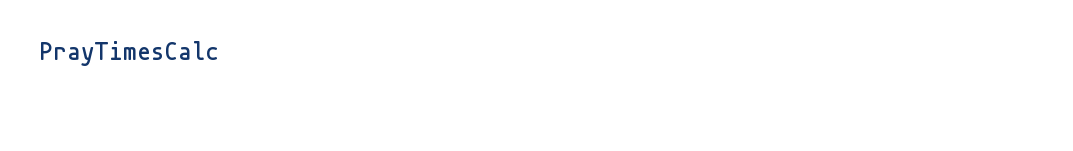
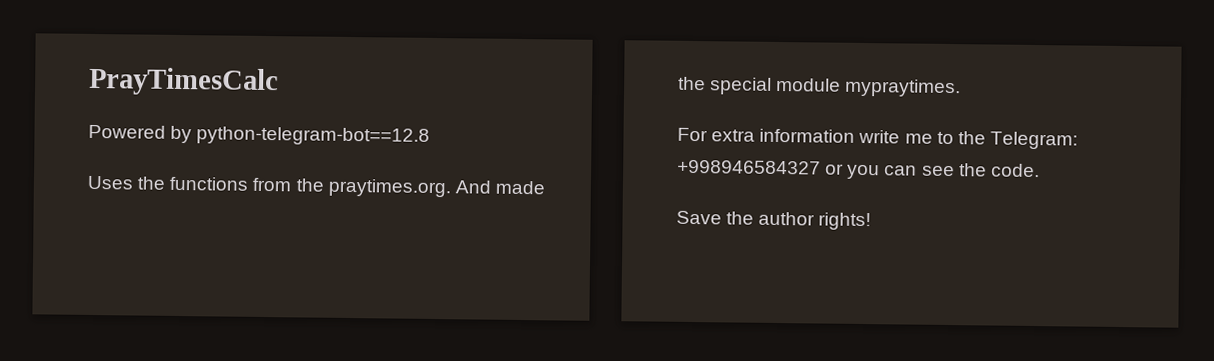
+ Powered by python-telegram-bot==12.8
+ Uses the functions from the praytimes.org. And made the special module mypraytimes.
+ For extra information write me to the Telegram: +998946584327 or you can see the code.
+ Save the author rights!

